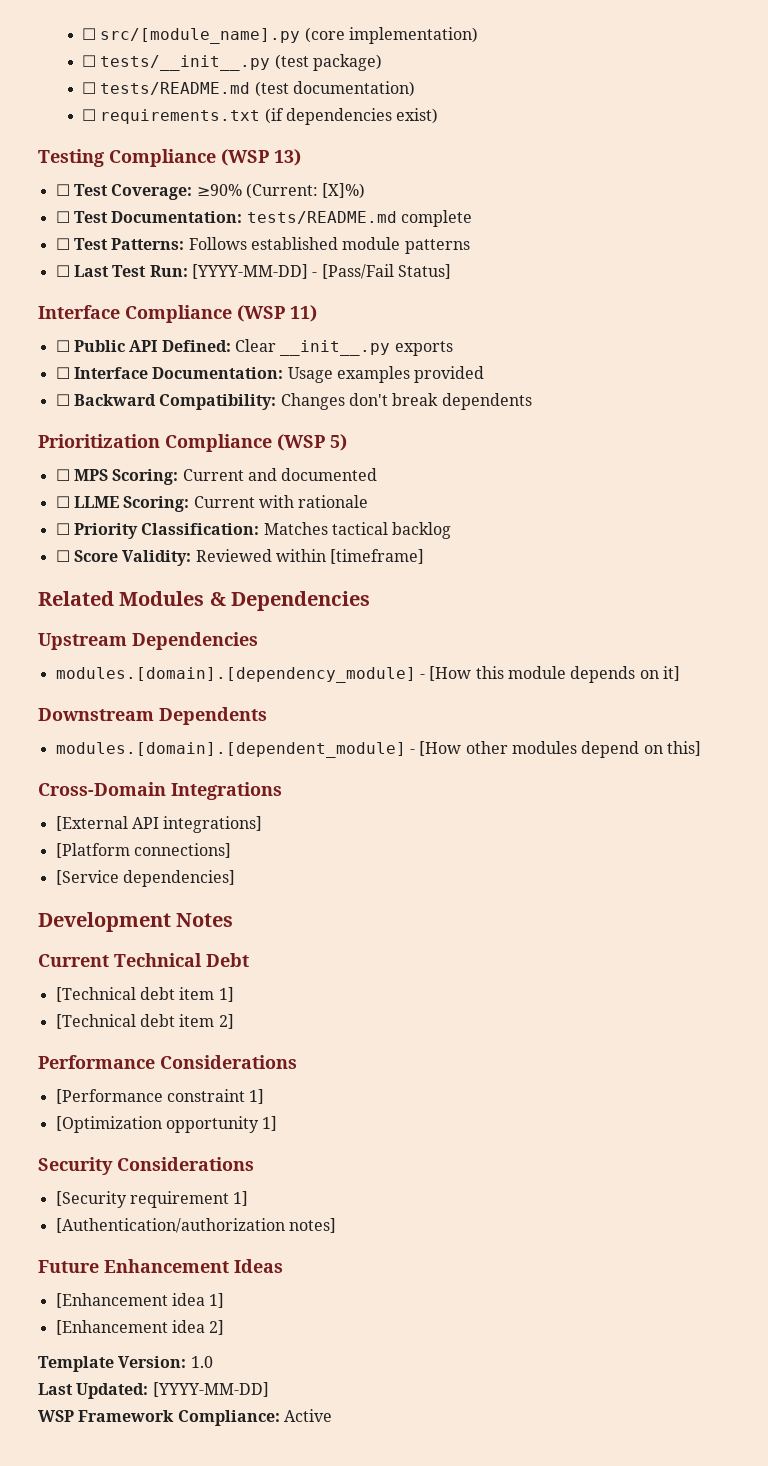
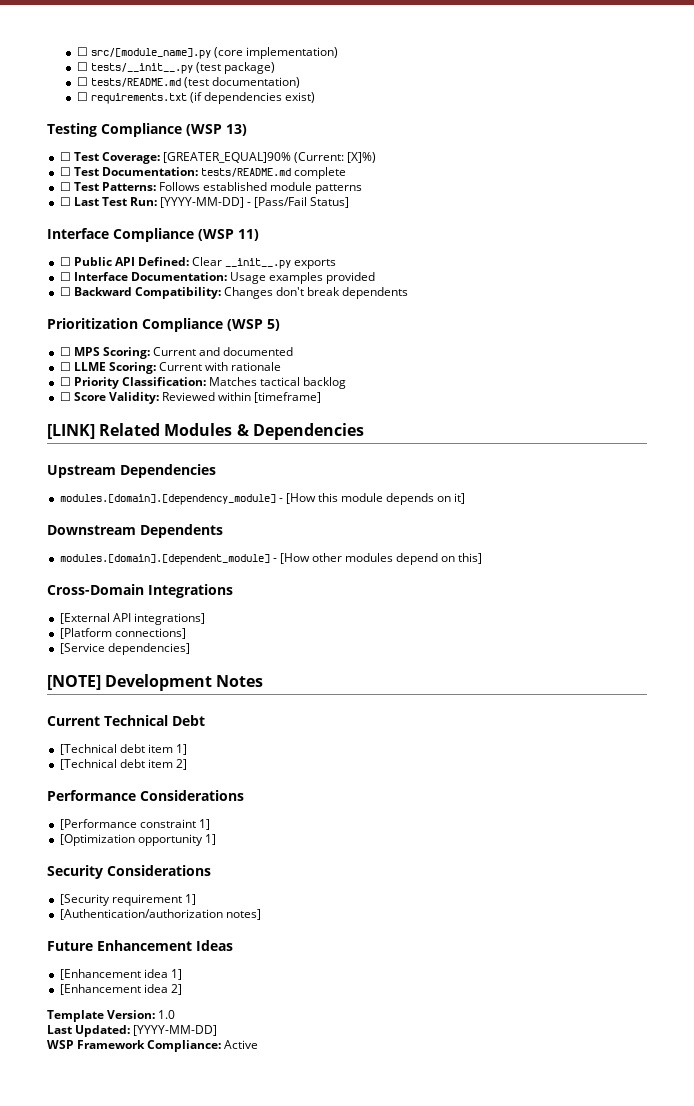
- ☐ Test Coverage: ≥90% (Current: [X]%)
+ ☐ Test Coverage: [GREATER_EQUAL]90% (Current: [X]%)
- Related Modules & Dependencies
+ [LINK] Related Modules & Dependencies
- Development Notes
+ [NOTE] Development Notes

